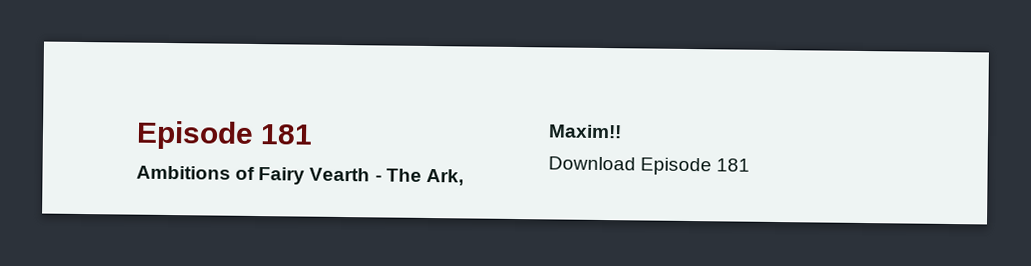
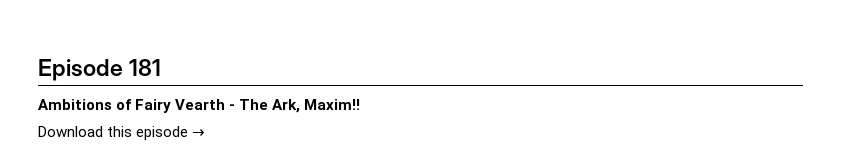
- Download Episode 181
+ Download this episode →

